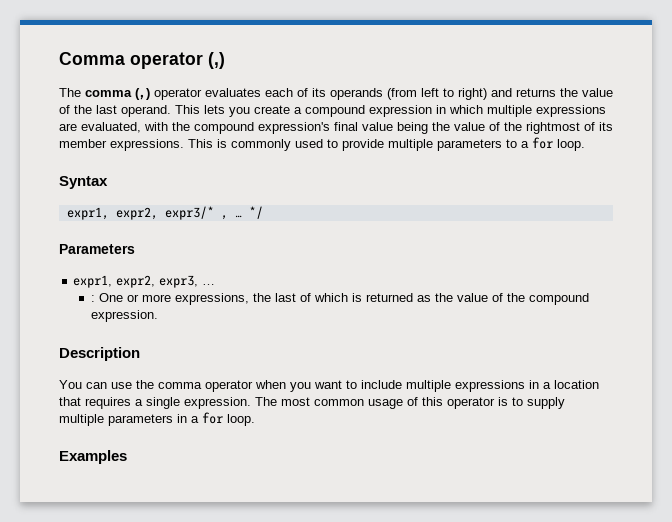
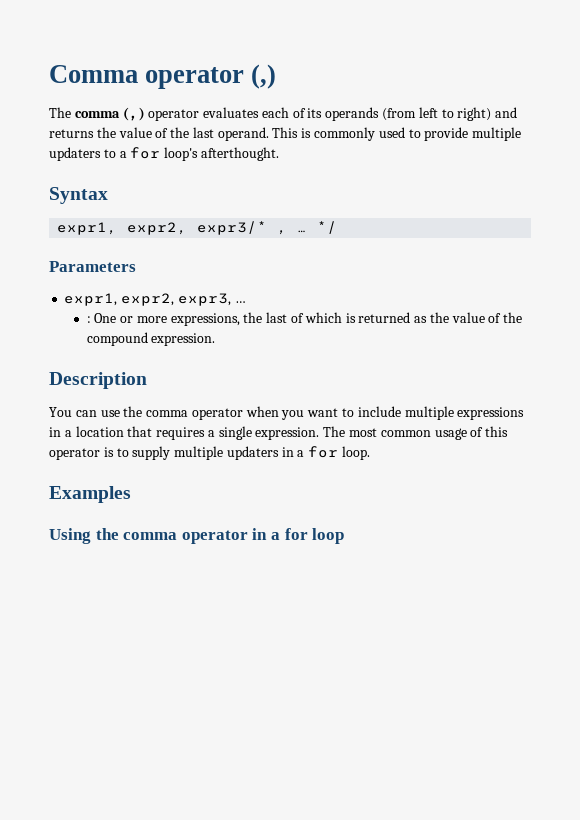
- This lets you create a compound expression in which multiple expressions are evaluated, with the compound expression's final value being the value of the rightmost of its member expressions. This is commonly used to provide multiple parameters to a for loop.
+ This is commonly used to provide multiple updaters to a for loop's afterthought.
- The most common usage of this operator is to supply multiple parameters in a for loop.
+ The most common usage of this operator is to supply multiple updaters in a for loop.
+ Using the comma operator in a for loop

